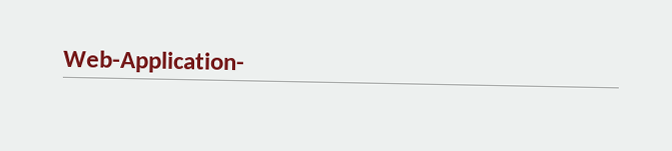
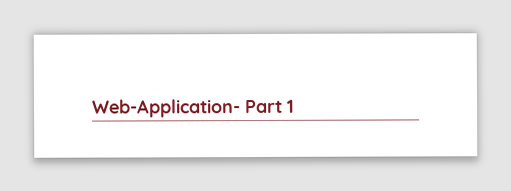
- Web-Application-
+ Web-Application- Part 1

